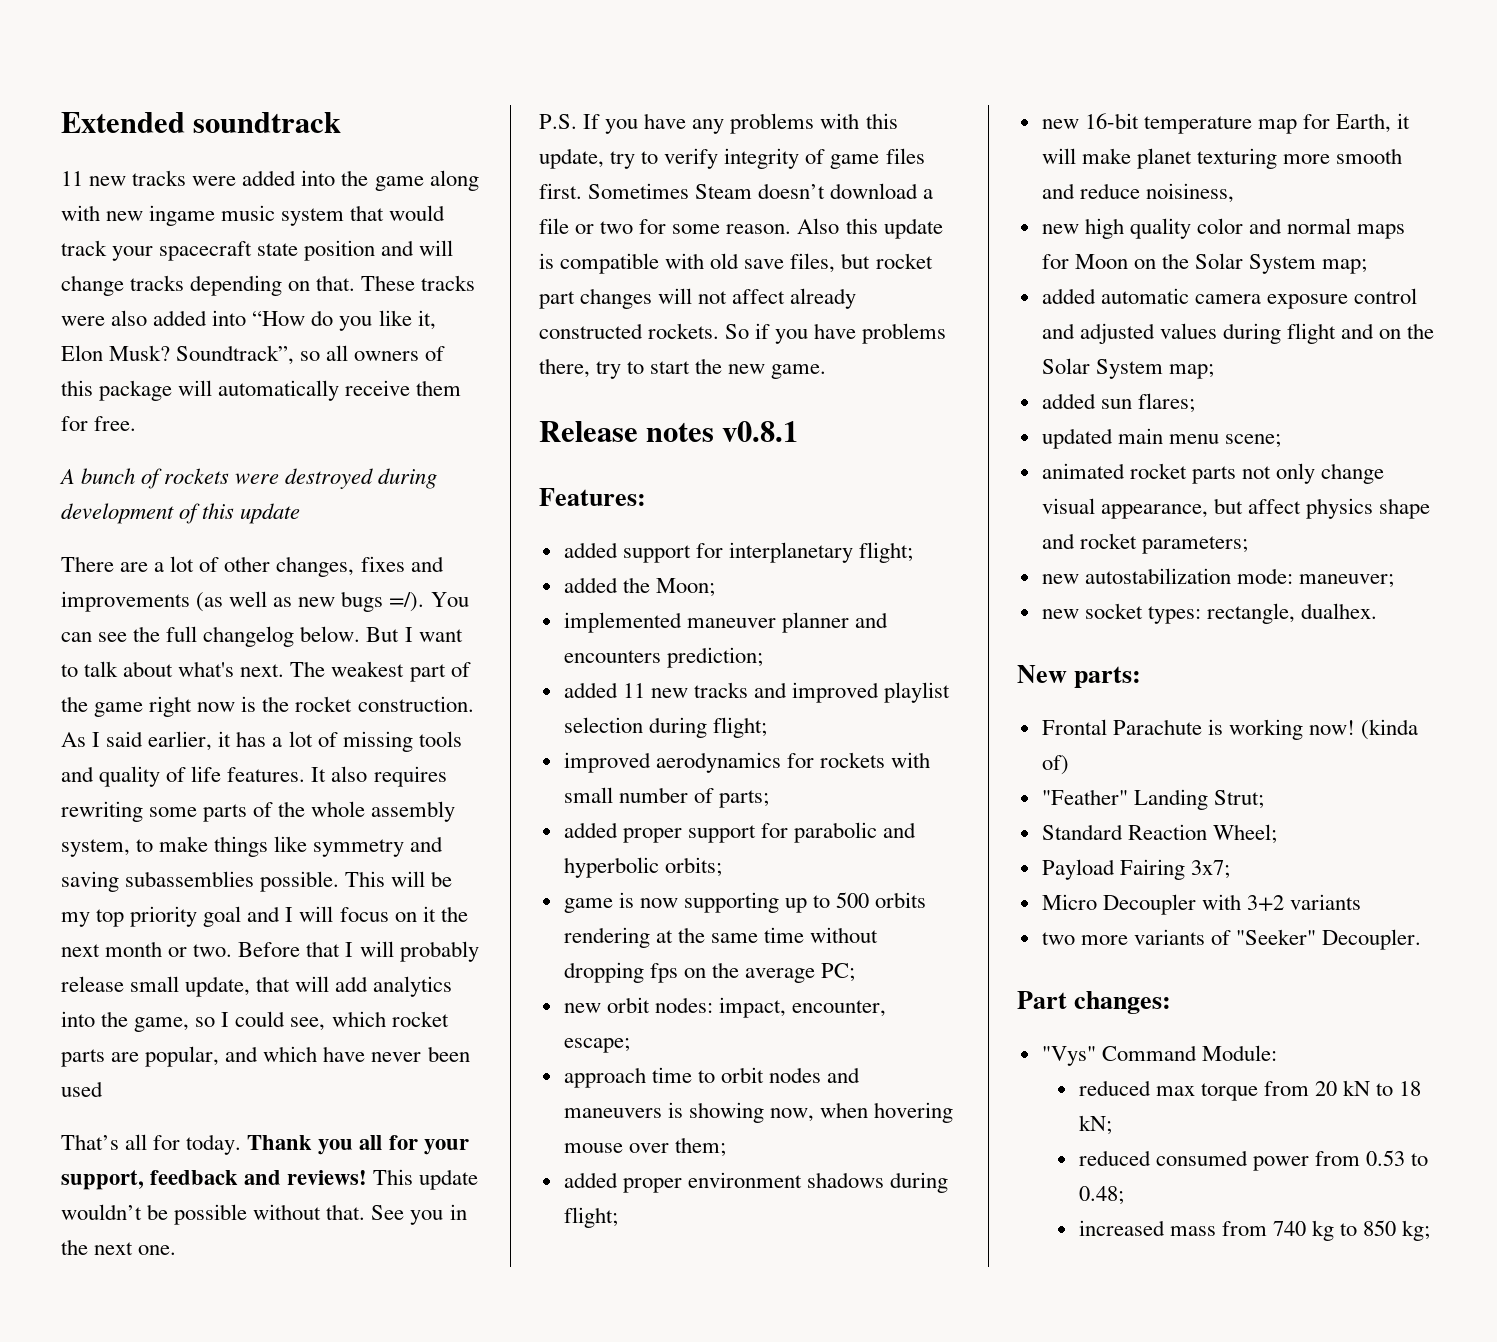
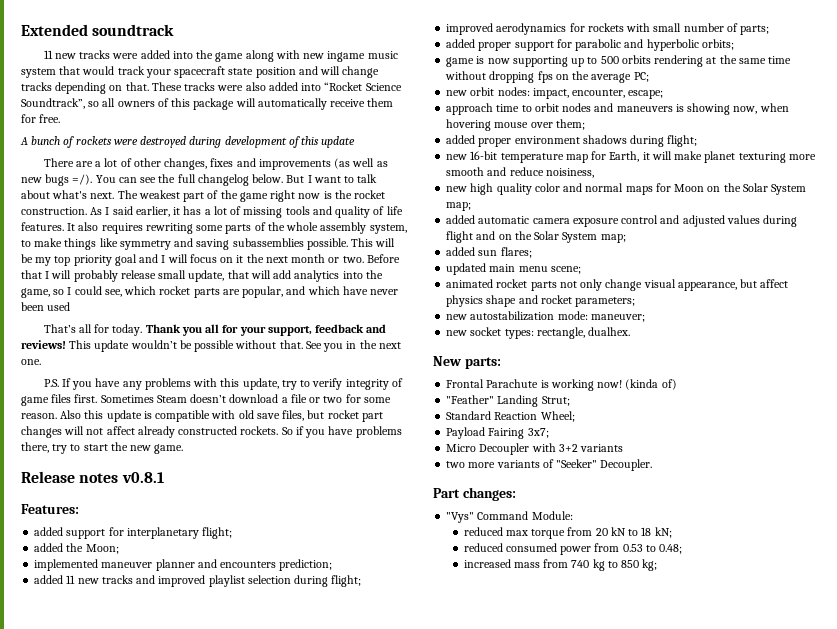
- These tracks were also added into “How do you like it, Elon Musk? Soundtrack”, so all owners of this package will automatically receive them for free.
+ These tracks were also added into “Rocket Science Soundtrack”, so all owners of this package will automatically receive them for free.

